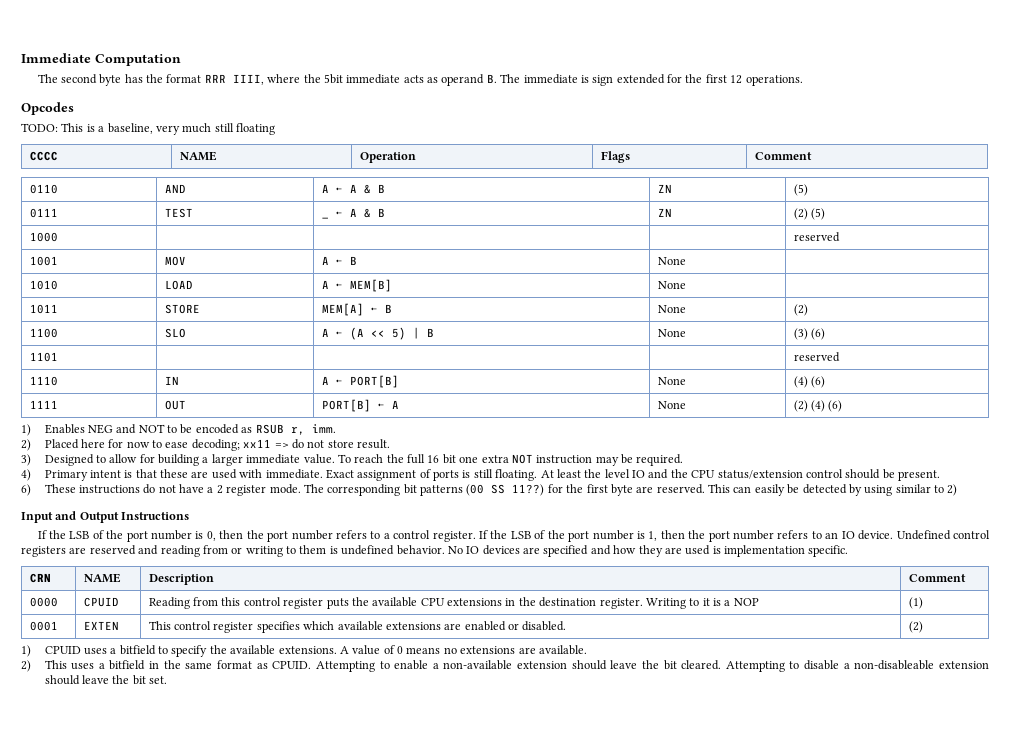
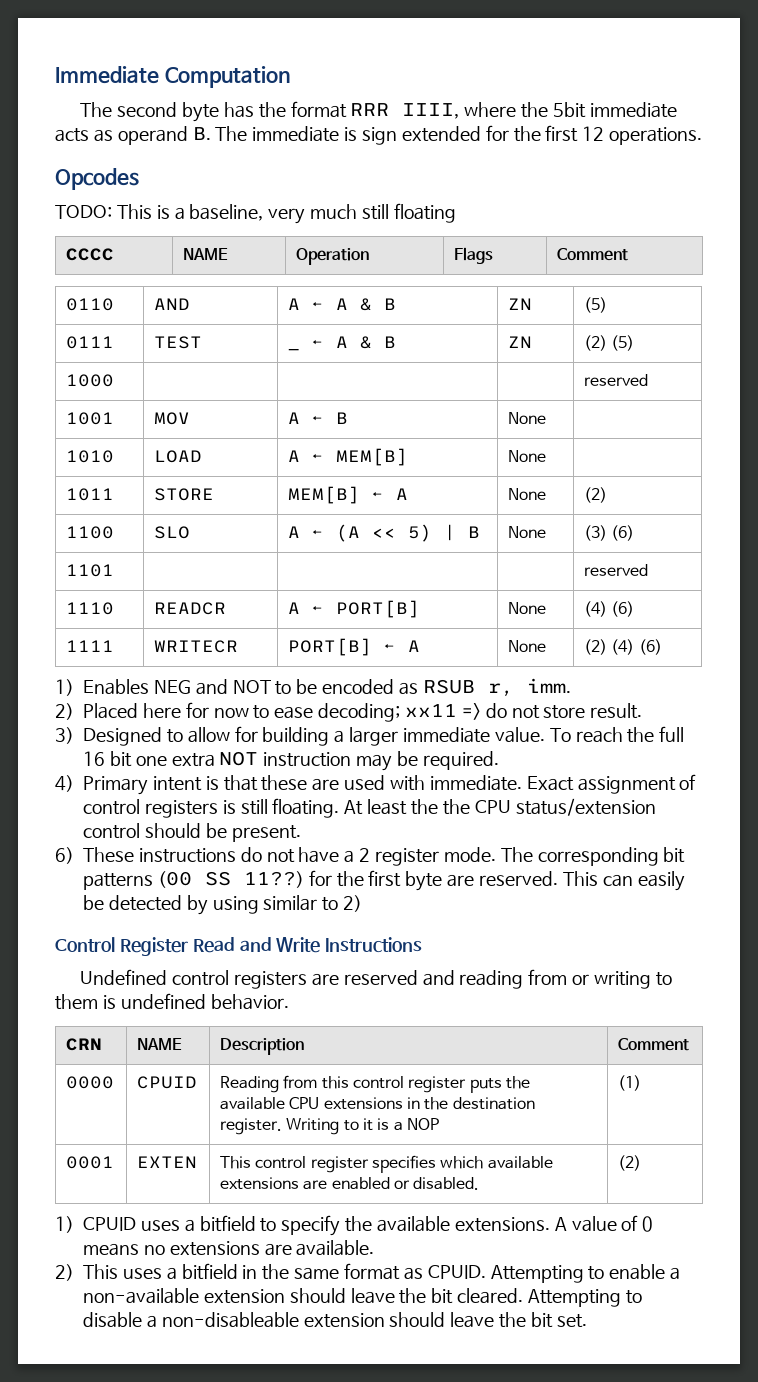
- 1011 | STORE | MEM[A] ← B | None | (2)
+ 1011 | STORE | MEM[B] ← A | None | (2)
- 1110 | IN | A ← PORT[B] | None | (4) (6)
+ 1110 | READCR | A ← PORT[B] | None | (4) (6)
- 1111 | OUT | PORT[B] ← A | None | (2) (4) (6)
+ 1111 | WRITECR | PORT[B] ← A | None | (2) (4) (6)
- Exact assignment of ports is still floating.
+ Exact assignment of control registers is still floating.
- At least the level IO and the CPU status/extension control should be present.
+ At least the the CPU status/extension control should be present.
- Input and Output Instructions
- If the LSB of the port number is 0, then the port number refers to a control register. If the LSB of the port number is 1, then the port number refers to an IO device. Undefined control registers are reserved and reading from or writing to them is undefined behavior. No IO devices are specified and how they are used is implementation specific.
+ Control Register Read and Write Instructions
+ Undefined control registers are reserved and reading from or writing to them is undefined behavior.

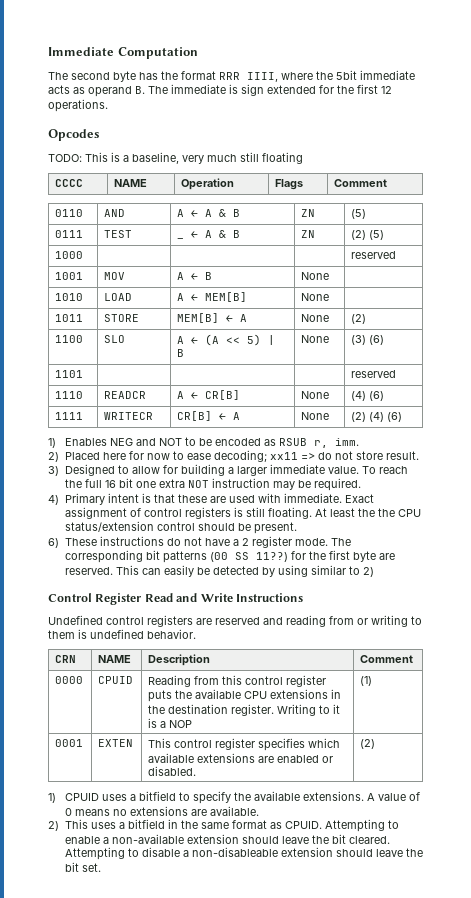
- 1110 | READCR | A ← PORT[B] | None | (4) (6)
+ 1110 | READCR | A ← CR[B] | None | (4) (6)
- 1111 | WRITECR | PORT[B] ← A | None | (2) (4) (6)
+ 1111 | WRITECR | CR[B] ← A | None | (2) (4) (6)

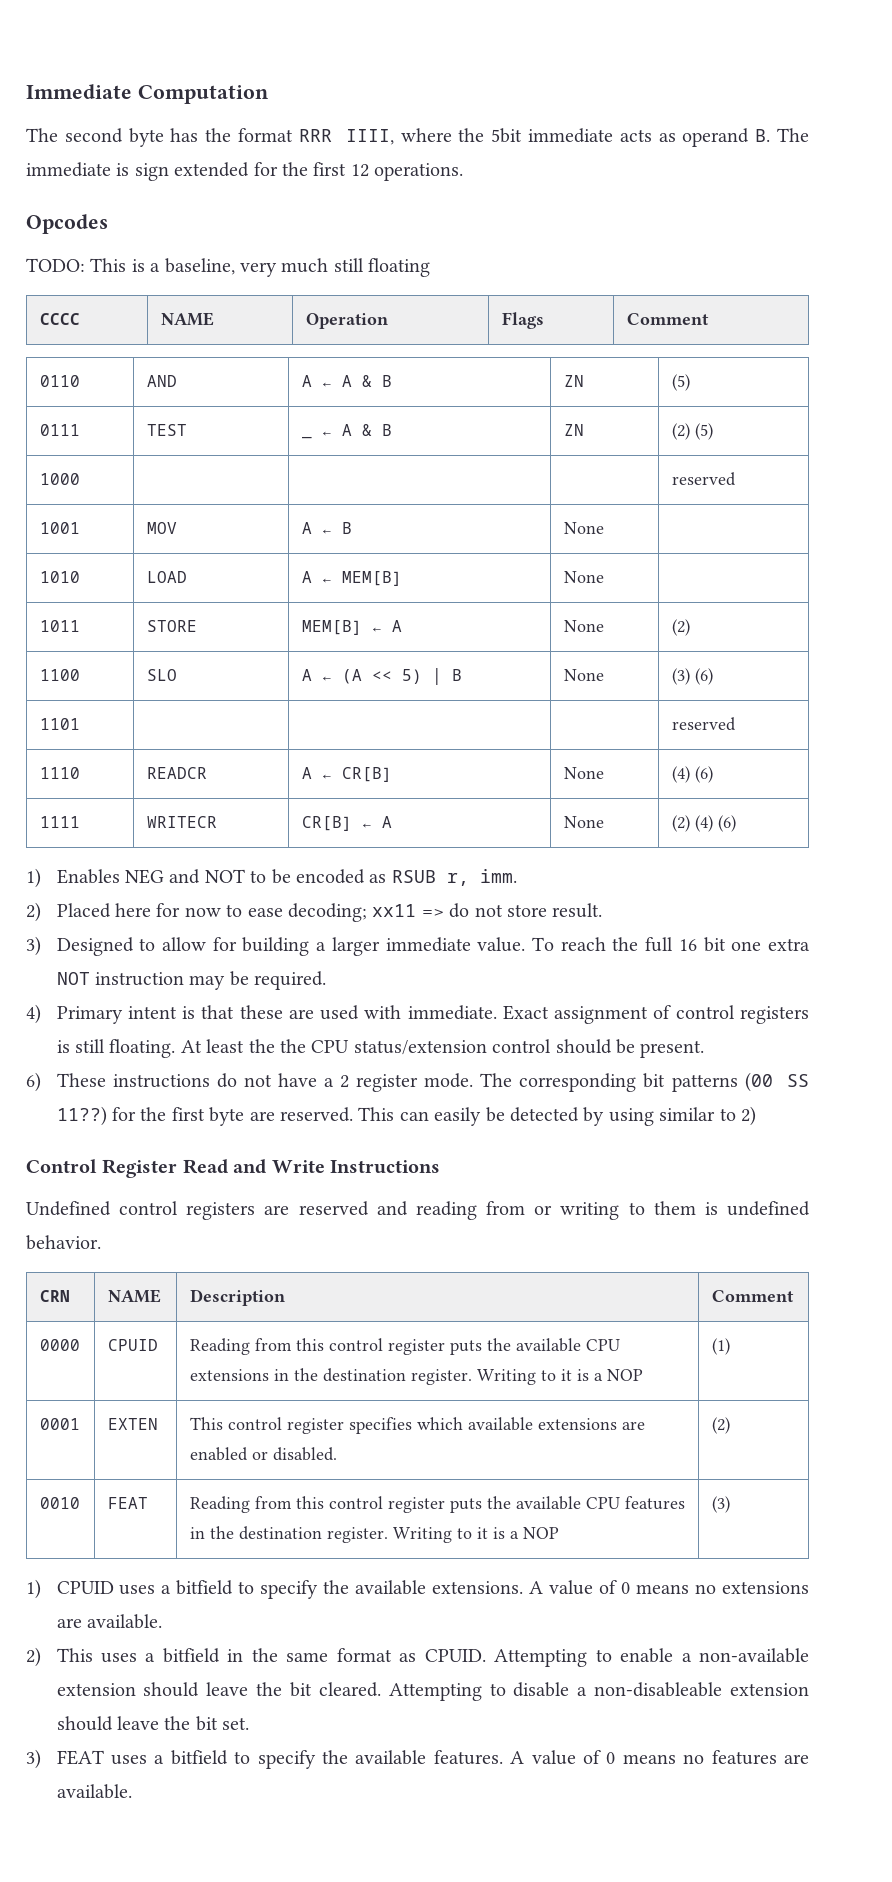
+ 0010 | FEAT | Reading from this control register puts the available CPU features in the destination register. Writing to it is a NOP | (3)
+ 3) FEAT uses a bitfield to specify the available features. A value of 0 means no features are available.

